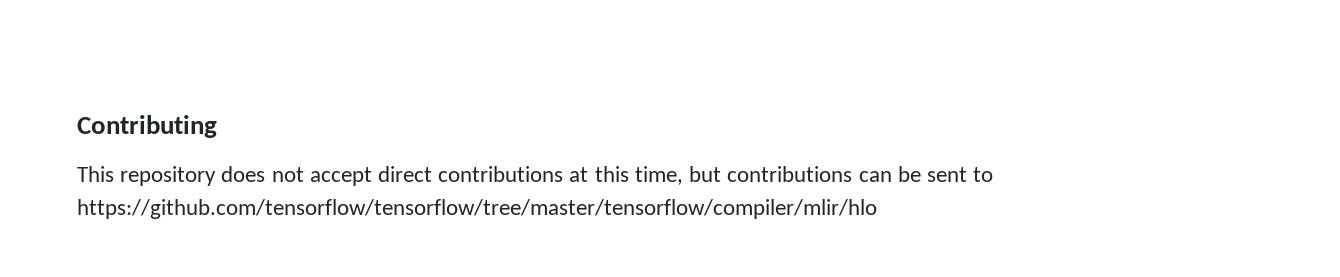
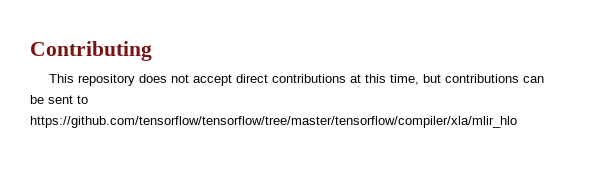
- This repository does not accept direct contributions at this time, but contributions can be sent to https://github.com/tensorflow/tensorflow/tree/master/tensorflow/compiler/mlir/hlo
+ This repository does not accept direct contributions at this time, but contributions can be sent to https://github.com/tensorflow/tensorflow/tree/master/tensorflow/compiler/xla/mlir_hlo

